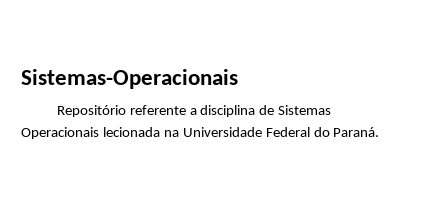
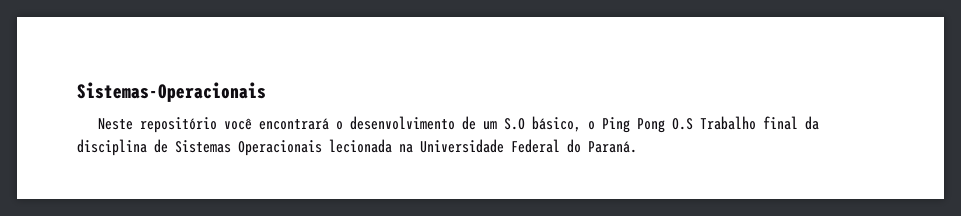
- Repositório referente a disciplina de Sistemas Operacionais lecionada na Universidade Federal do Paraná.
+ Neste repositório você encontrará o desenvolvimento de um S.O básico, o Ping Pong O.S Trabalho final da disciplina de Sistemas Operacionais lecionada na Universidade Federal do Paraná.

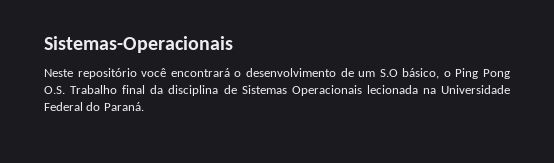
- Neste repositório você encontrará o desenvolvimento de um S.O básico, o Ping Pong O.S Trabalho final da disciplina de Sistemas Operacionais lecionada na Universidade Federal do Paraná.
+ Neste repositório você encontrará o desenvolvimento de um S.O básico, o Ping Pong O.S. Trabalho final da disciplina de Sistemas Operacionais lecionada na Universidade Federal do Paraná.

